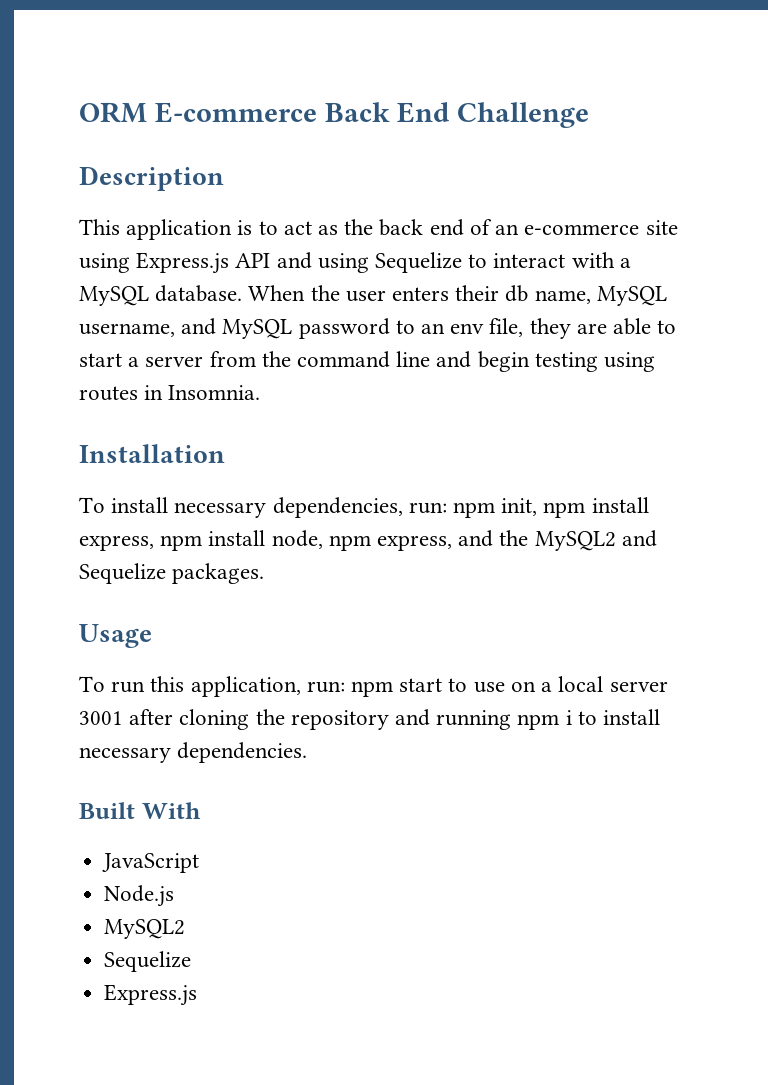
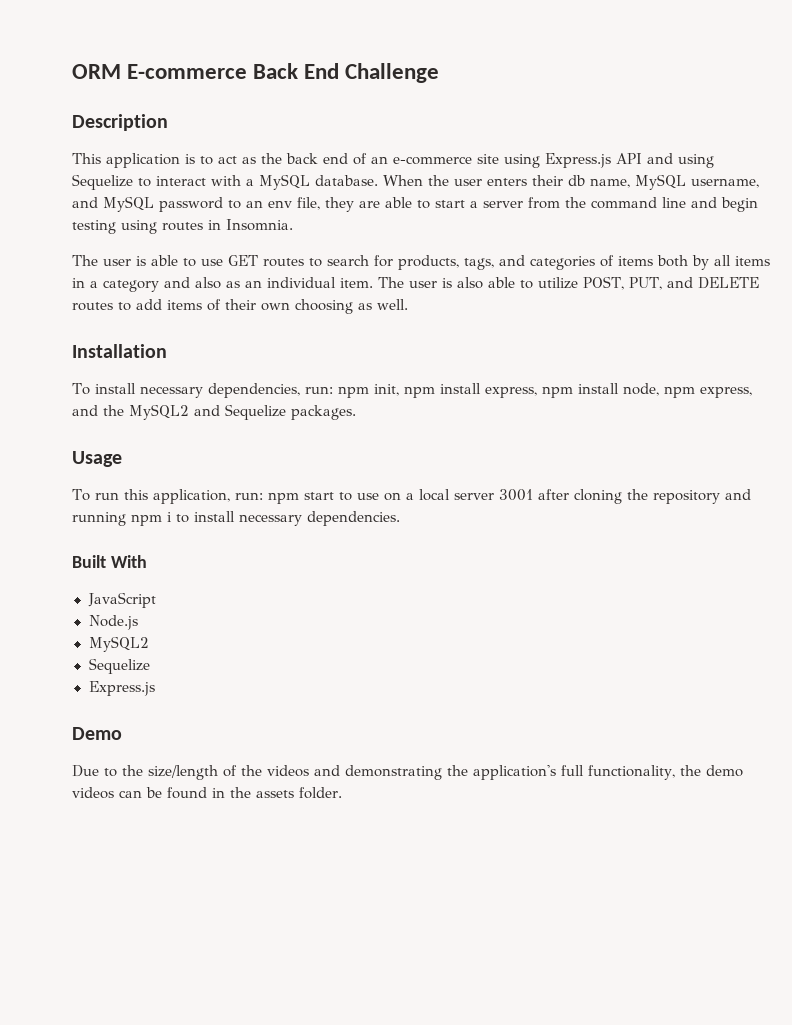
+ The user is able to use GET routes to search for products, tags, and categories of items both by all items in a category and also as an individual item. The user is also able to utilize POST, PUT, and DELETE routes to add items of their own choosing as well.
+ Demo
+ Due to the size/length of the videos and demonstrating the application's full functionality, the demo videos can be found in the assets folder.

